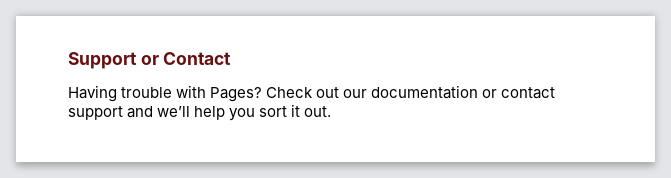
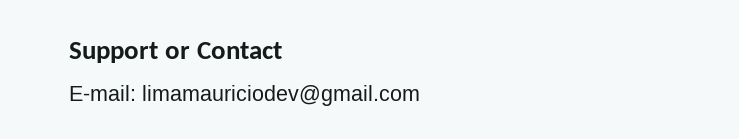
- Having trouble with Pages? Check out our documentation or contact support and we’ll help you sort it out.
+ E-mail: limamauriciodev@gmail.com

